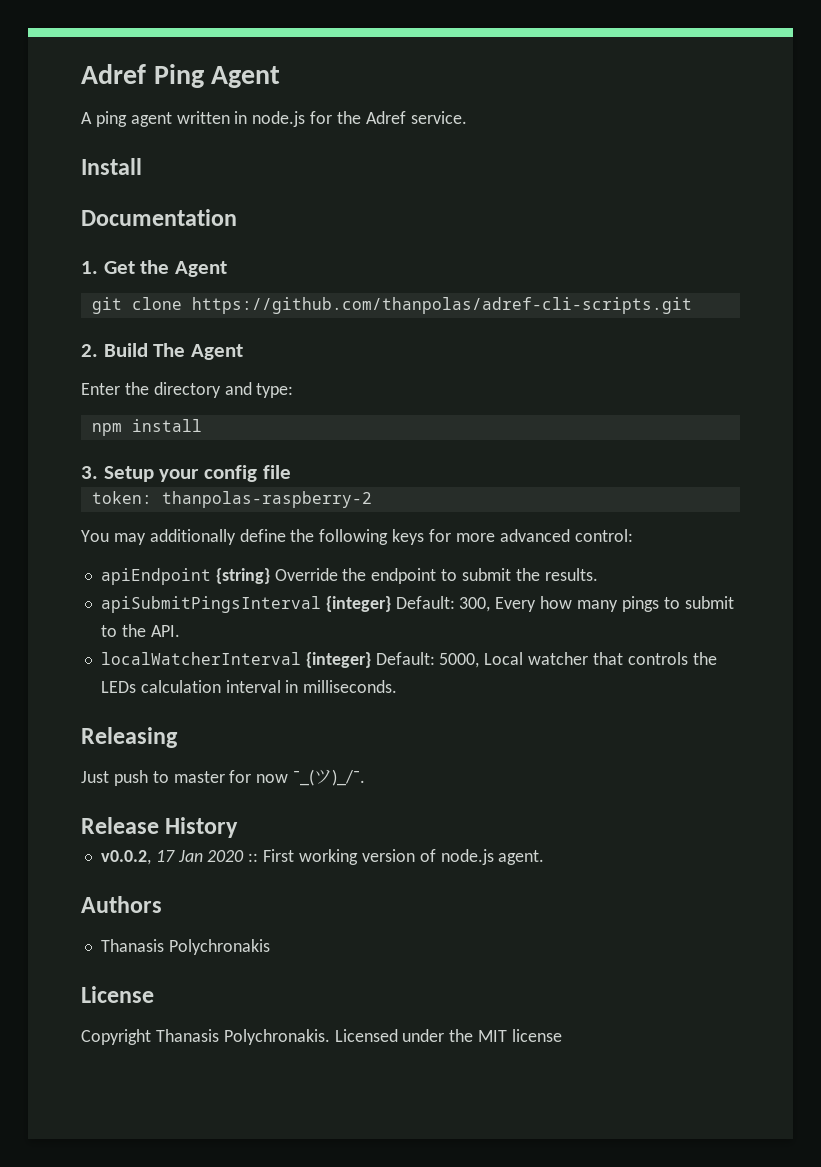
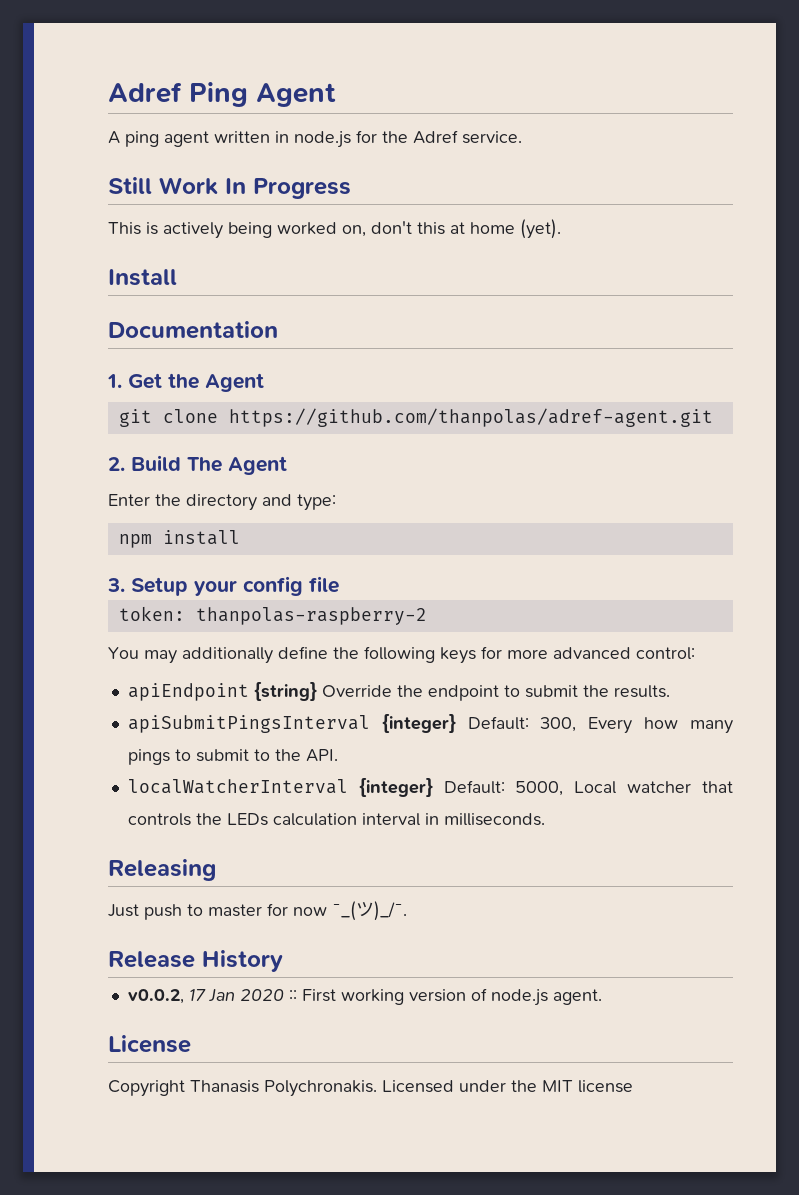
+ Still Work In Progress
+ This is actively being worked on, don't this at home (yet).
- git clone https://github.com/thanpolas/adref-cli-scripts.git
+ git clone https://github.com/thanpolas/adref-agent.git
- Authors
- Thanasis Polychronakis

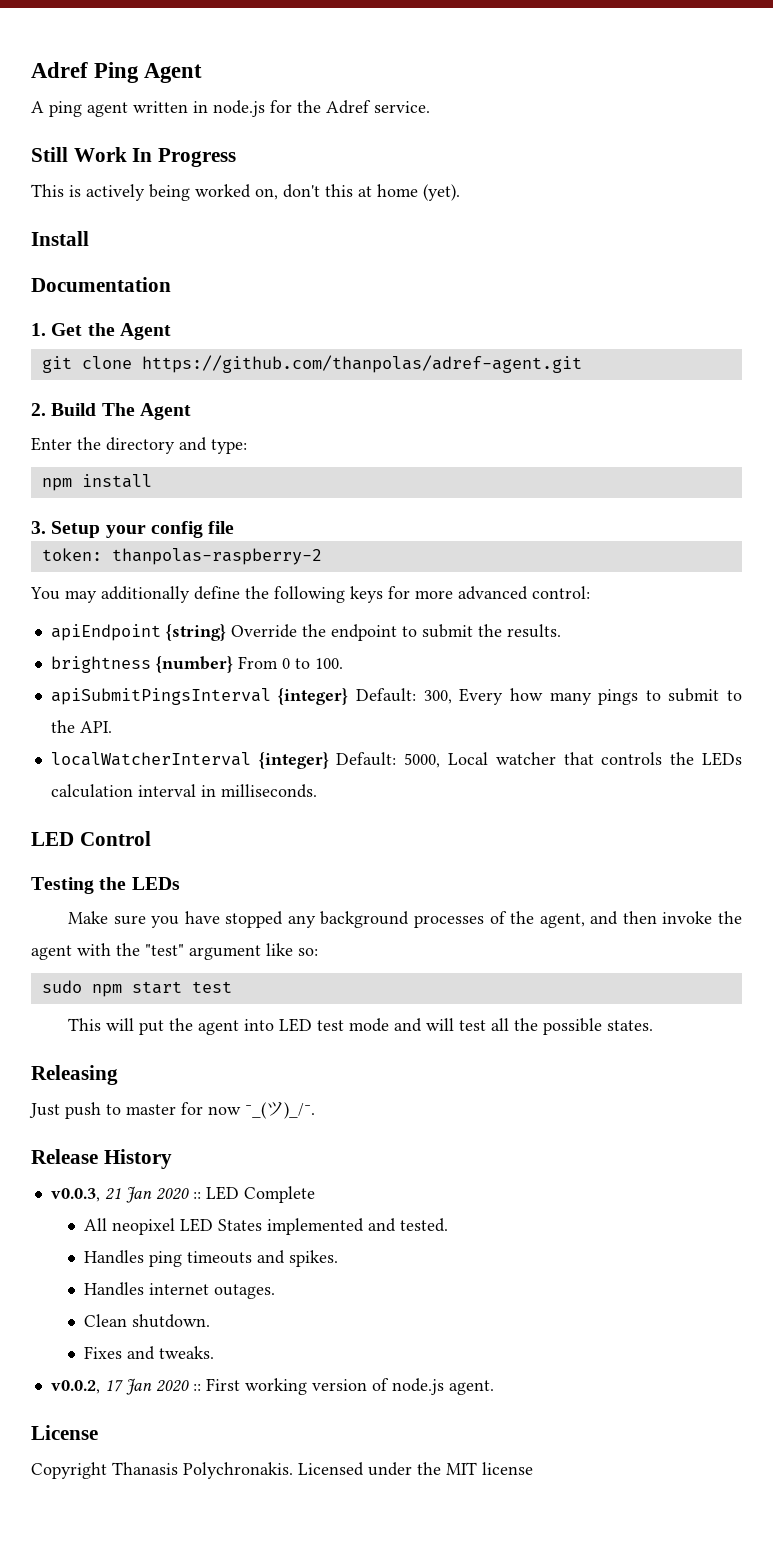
+ brightness {number} From 0 to 100.
+ LED Control
+ Testing the LEDs
+ Make sure you have stopped any background processes of the agent, and then invoke the agent with the "test" argument like so:
+ sudo npm start test
+ This will put the agent into LED test mode and will test all the possible states.
+ v0.0.3, 21 Jan 2020 :: LED Complete
+ All neopixel LED States implemented and tested.
+ Handles ping timeouts and spikes.
+ Handles internet outages.
+ Clean shutdown.
+ Fixes and tweaks.

